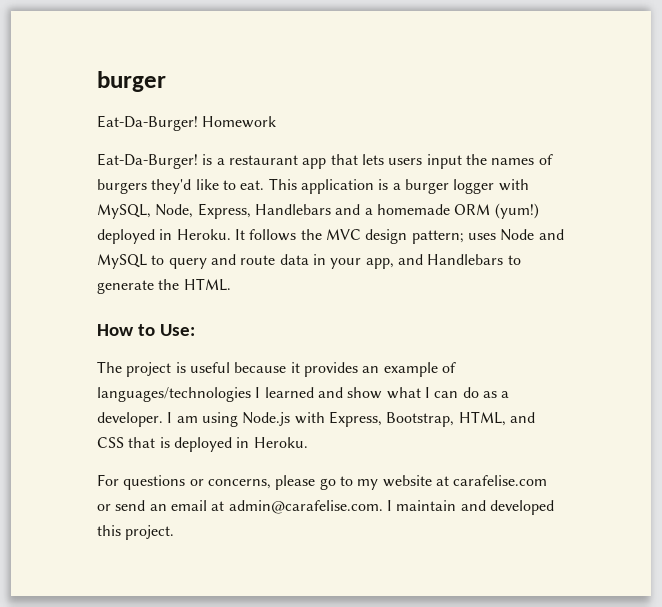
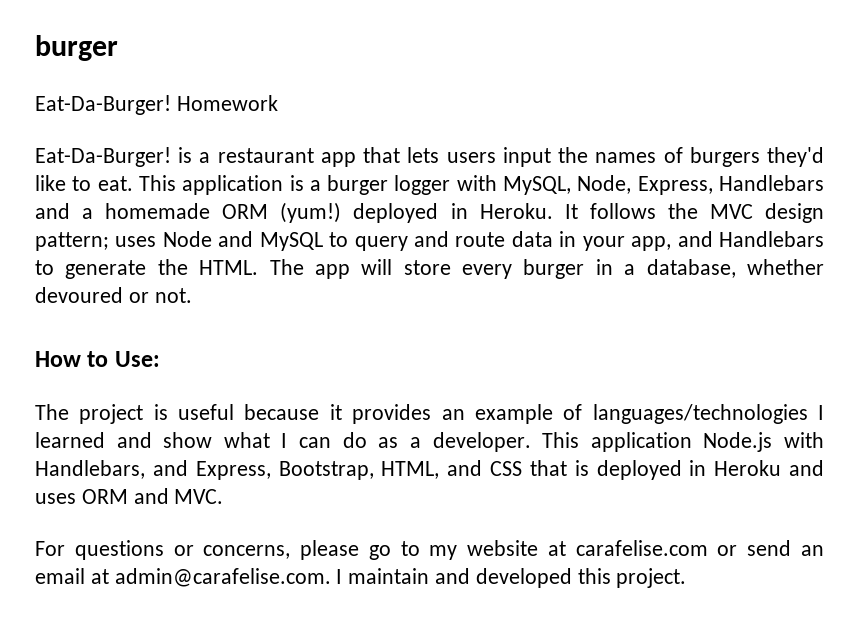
+ The app will store every burger in a database, whether devoured or not.
- I am using Node.js with Express, Bootstrap, HTML, and CSS that is deployed in Heroku.
+ This application Node.js with Handlebars, and Express, Bootstrap, HTML, and CSS that is deployed in Heroku and uses ORM and MVC.

